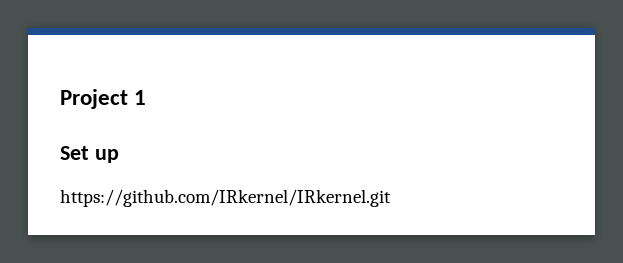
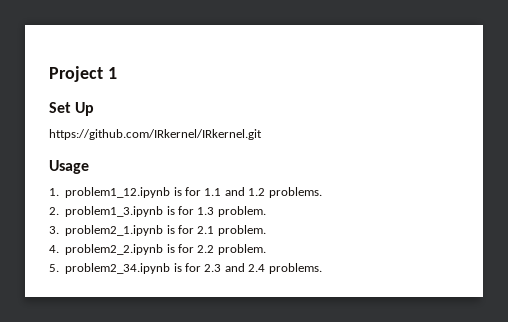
- Set up
+ Set Up
+ Usage
+ 1. problem1_12.ipynb is for 1.1 and 1.2 problems.
+ 2. problem1_3.ipynb is for 1.3 problem.
+ 3. problem2_1.ipynb is for 2.1 problem.
+ 4. problem2_2.ipynb is for 2.2 problem.
+ 5. problem2_34.ipynb is for 2.3 and 2.4 problems.

